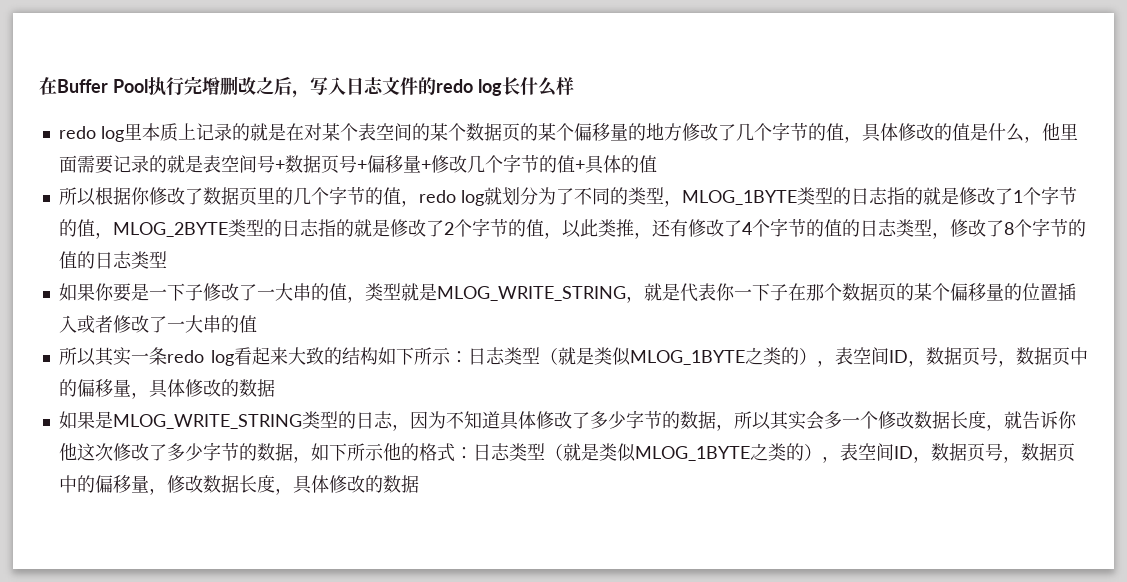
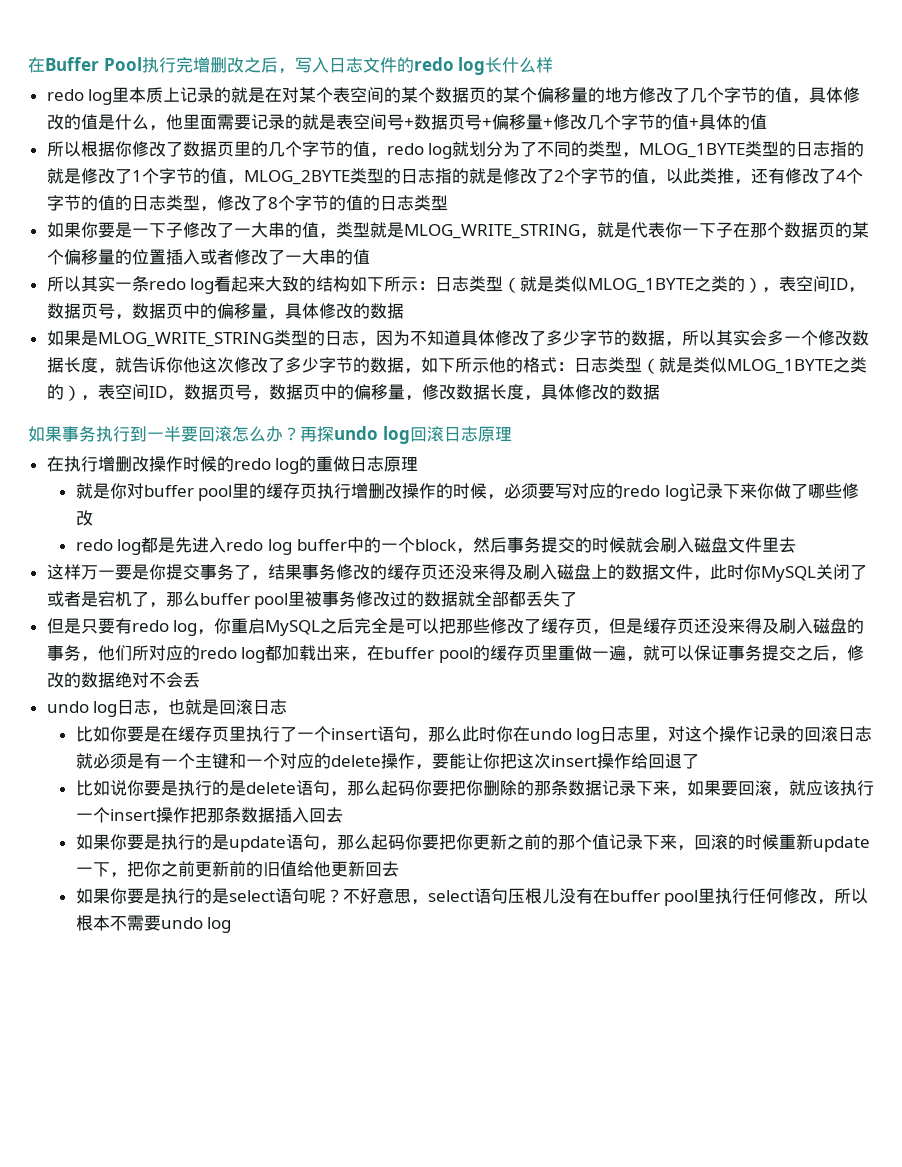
+ 如果事务执行到一半要回滚怎么办？再探undo log回滚日志原理
+ 在执行增删改操作时候的redo log的重做日志原理
+ 就是你对buffer pool里的缓存页执行增删改操作的时候，必须要写对应的redo log记录下来你做了哪些修改
+ redo log都是先进入redo log buffer中的一个block，然后事务提交的时候就会刷入磁盘文件里去
+ 这样万一要是你提交事务了，结果事务修改的缓存页还没来得及刷入磁盘上的数据文件，此时你MySQL关闭了或者是宕机了，那么buffer pool里被事务修改过的数据就全部都丢失了
+ 但是只要有redo log，你重启MySQL之后完全是可以把那些修改了缓存页，但是缓存页还没来得及刷入磁盘的事务，他们所对应的redo log都加载出来，在buffer pool的缓存页里重做一遍，就可以保证事务提交之后，修改的数据绝对不会丢
+ undo log日志，也就是回滚日志
+ 比如你要是在缓存页里执行了一个insert语句，那么此时你在undo log日志里，对这个操作记录的回滚日志就必须是有一个主键和一个对应的delete操作，要能让你把这次insert操作给回退了
+ 比如说你要是执行的是delete语句，那么起码你要把你删除的那条数据记录下来，如果要回滚，就应该执行一个insert操作把那条数据插入回去
+ 如果你要是执行的是update语句，那么起码你要把你更新之前的那个值记录下来，回滚的时候重新update一下，把你之前更新前的旧值给他更新回去
+ 如果你要是执行的是select语句呢？不好意思，select语句压根儿没有在buffer pool里执行任何修改，所以根本不需要undo log

